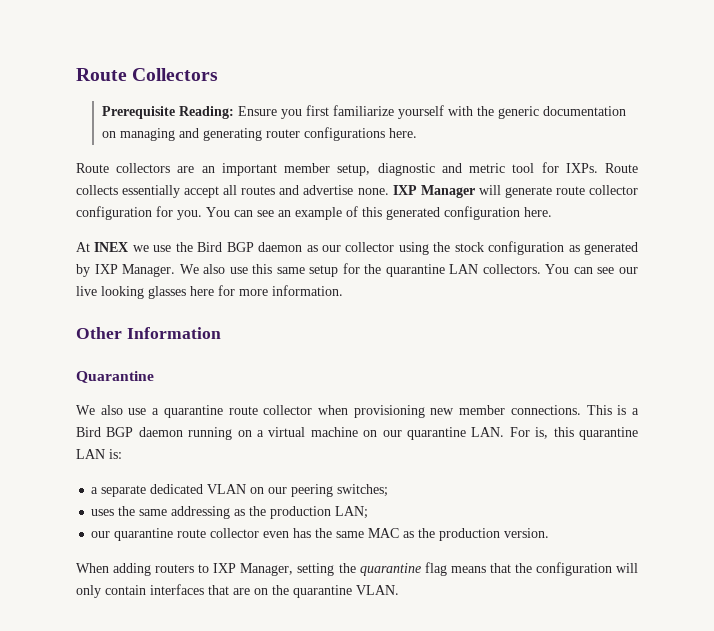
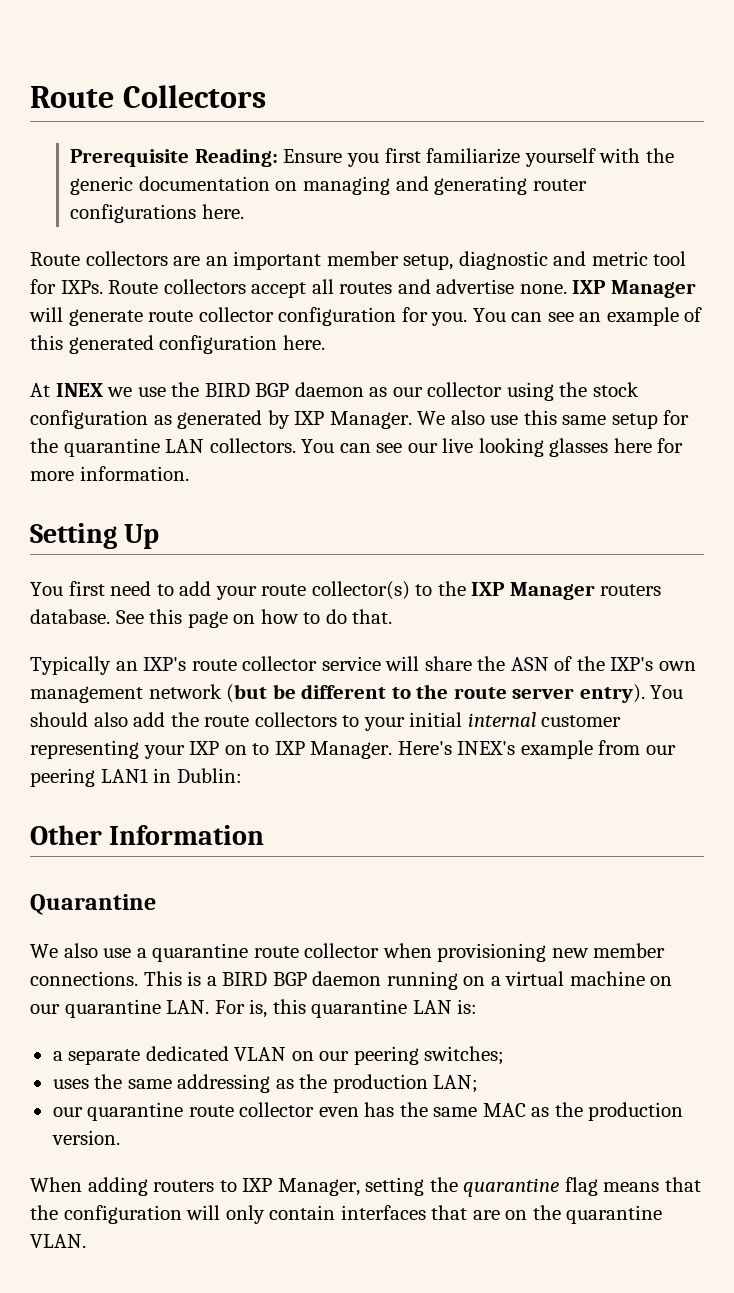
- Route collects essentially accept all routes and advertise none.
+ Route collectors accept all routes and advertise none.
- At INEX we use the Bird BGP daemon as our collector using the stock configuration as generated by IXP Manager.
+ At INEX we use the BIRD BGP daemon as our collector using the stock configuration as generated by IXP Manager.
+ Setting Up
+ You first need to add your route collector(s) to the IXP Manager routers database. See this page on how to do that.
+ Typically an IXP's route collector service will share the ASN of the IXP's own management network (but be different to the route server entry). You should also add the route collectors to your initial internal customer representing your IXP on to IXP Manager. Here's INEX's example from our peering LAN1 in Dublin:
- This is a Bird BGP daemon running on a virtual machine on our quarantine LAN. For is, this quarantine LAN is:
+ This is a BIRD BGP daemon running on a virtual machine on our quarantine LAN. For is, this quarantine LAN is:

